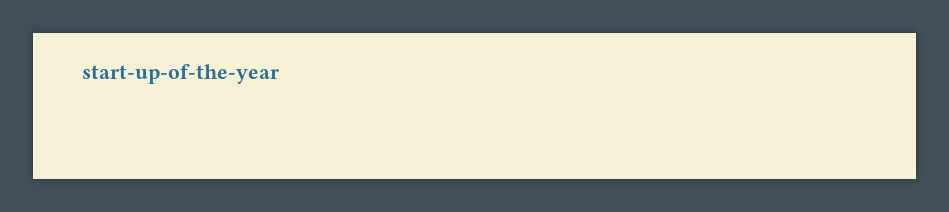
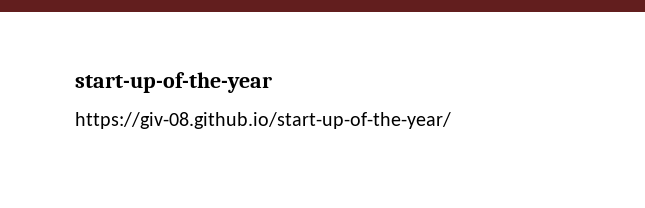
+ https://giv-08.github.io/start-up-of-the-year/

